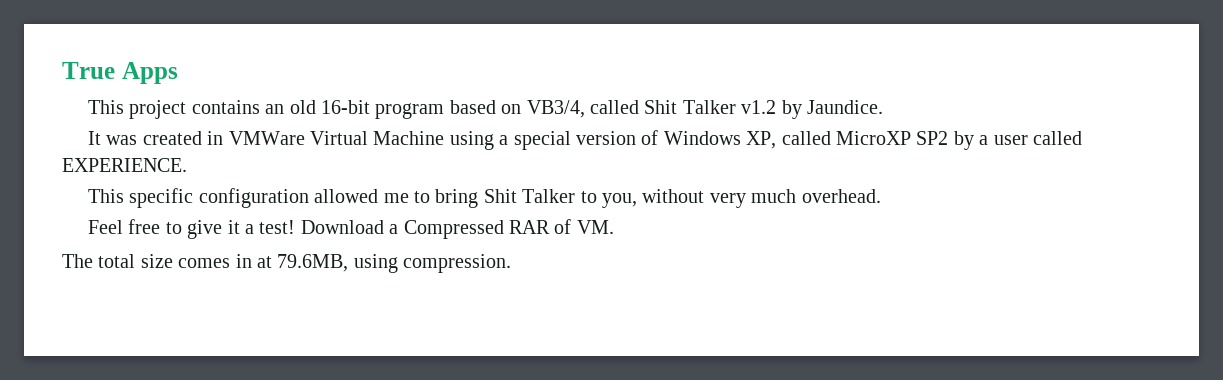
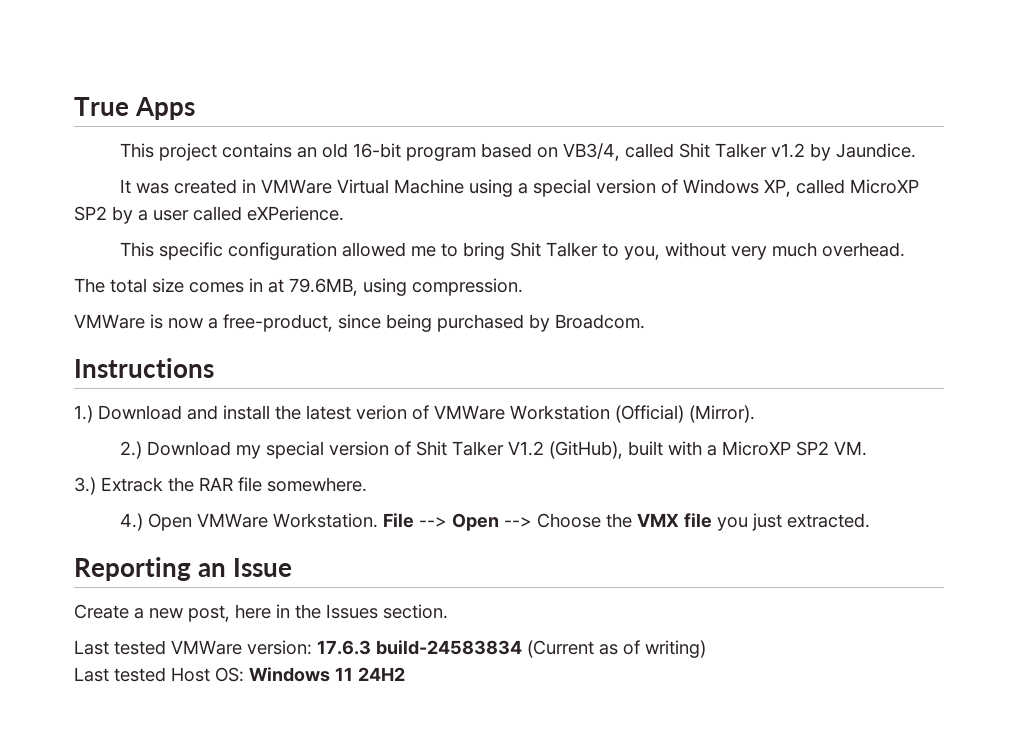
- It was created in VMWare Virtual Machine using a special version of Windows XP, called MicroXP SP2 by a user called EXPERIENCE.
+ It was created in VMWare Virtual Machine using a special version of Windows XP, called MicroXP SP2 by a user called eXPerience.
- Feel free to give it a test! Download a Compressed RAR of VM.
+ VMWare is now a free-product, since being purchased by Broadcom.
+ Instructions
+ 1.) Download and install the latest verion of VMWare Workstation (Official) (Mirror).
+ 2.) Download my special version of Shit Talker V1.2 (GitHub), built with a MicroXP SP2 VM.
+ 3.) Extrack the RAR file somewhere.
+ 4.) Open VMWare Workstation. File --> Open --> Choose the VMX file you just extracted.
+ Reporting an Issue
+ Create a new post, here in the Issues section.
+ Last tested VMWare version: 17.6.3 build-24583834 (Current as of writing)
+ Last tested Host OS: Windows 11 24H2

